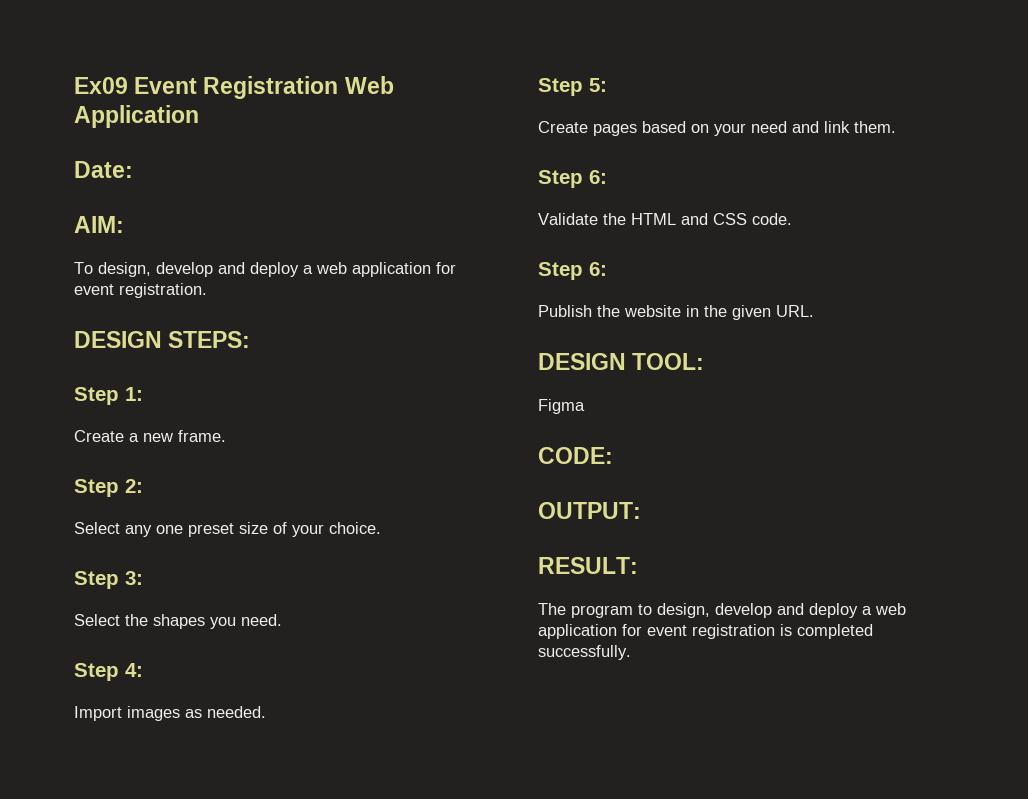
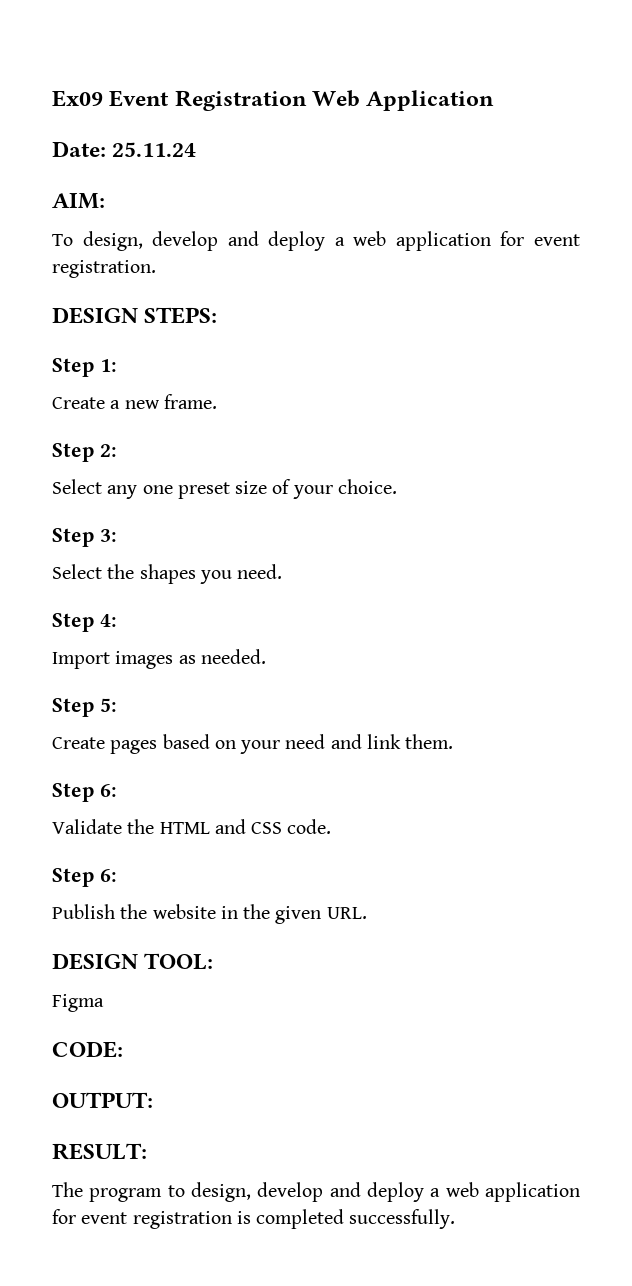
- Date:
+ Date: 25.11.24

